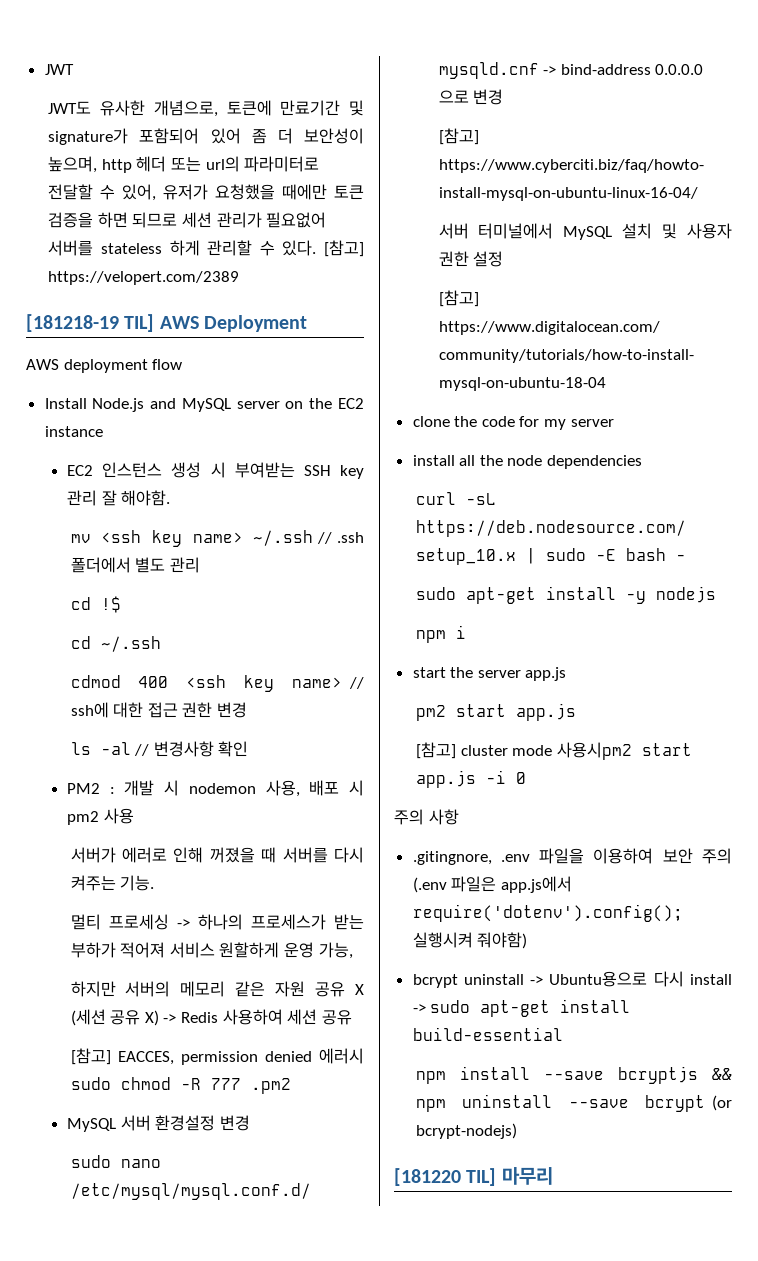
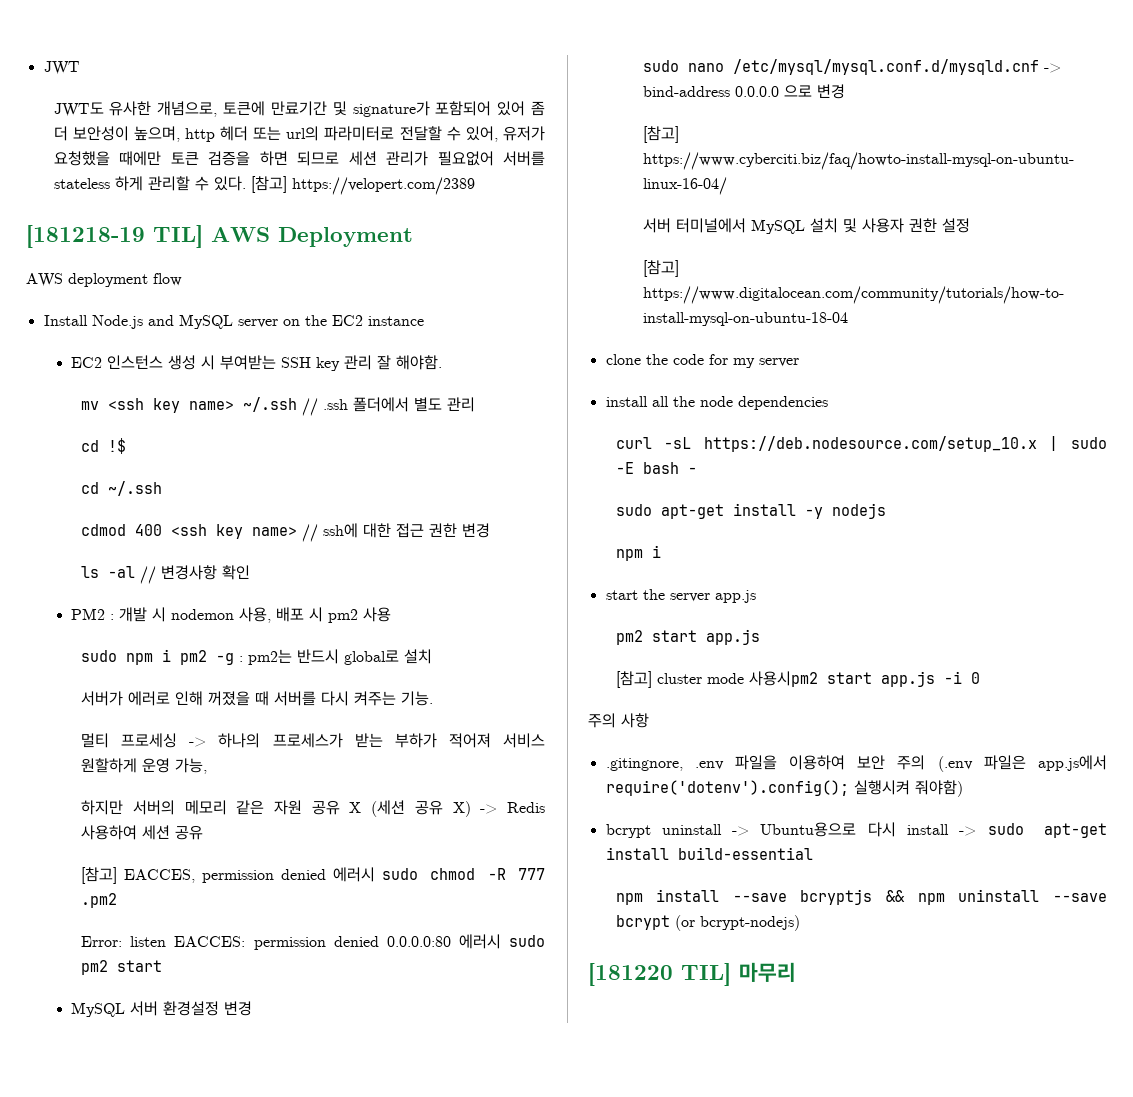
+ sudo npm i pm2 -g : pm2는 반드시 global로 설치
+ Error: listen EACCES: permission denied 0.0.0.0:80 에러시 sudo pm2 start

